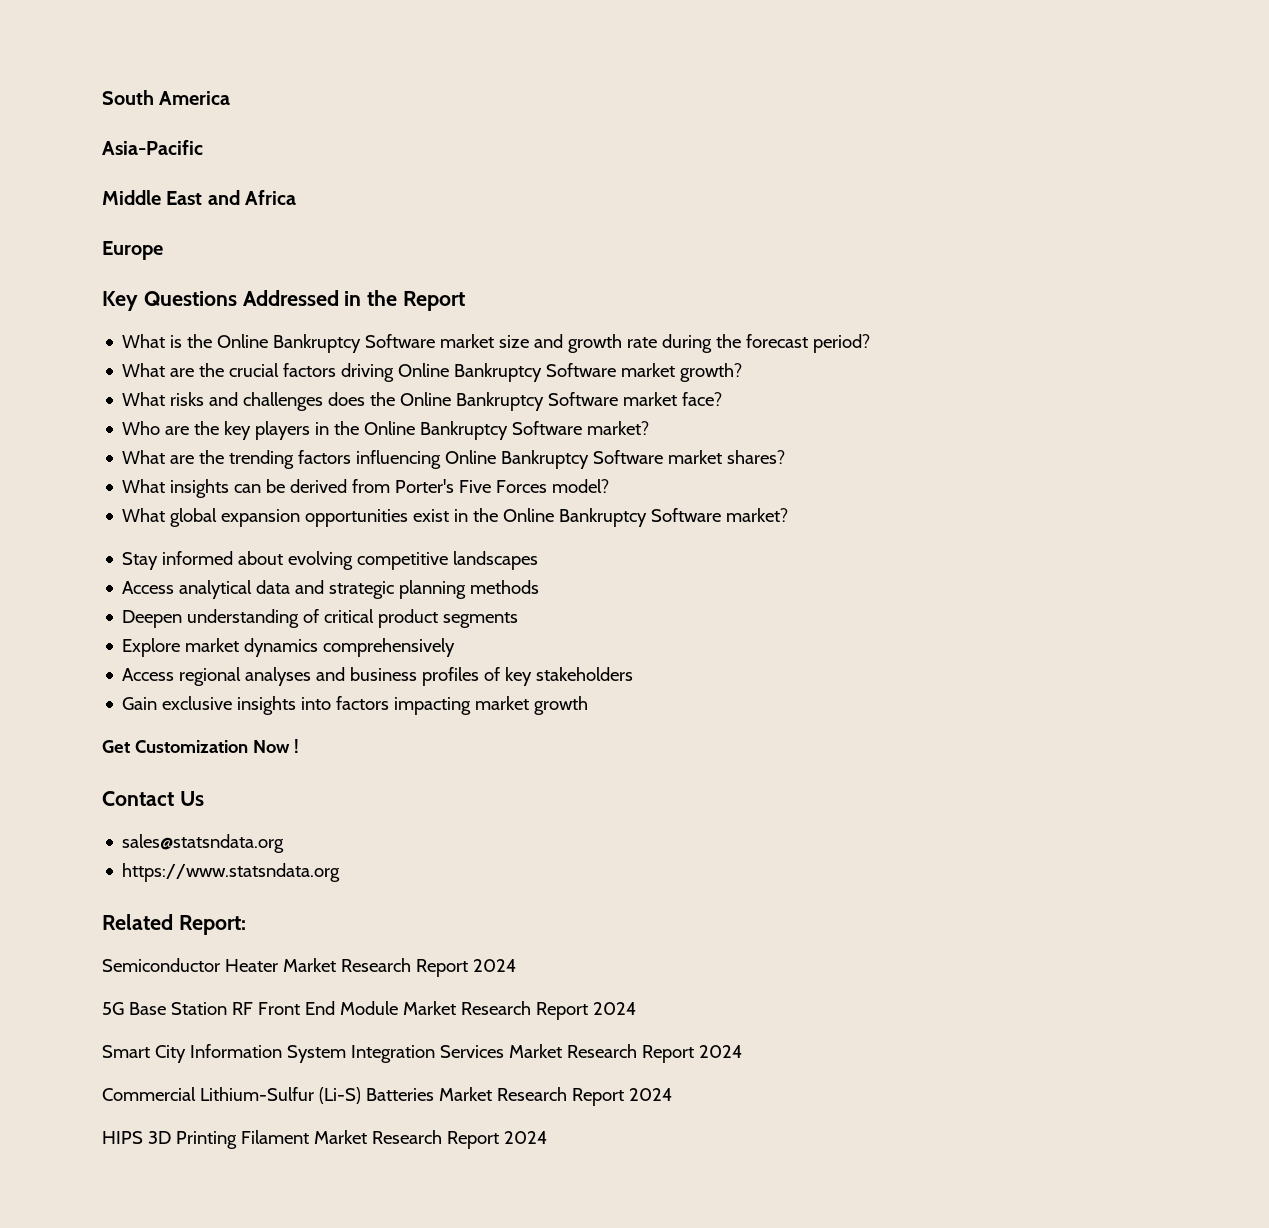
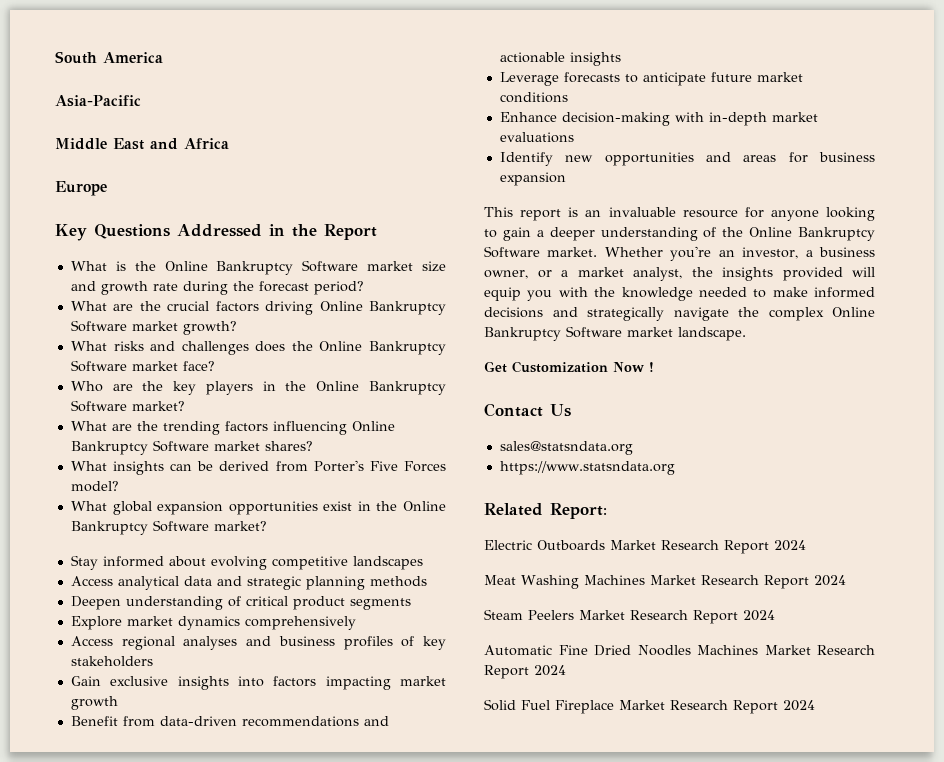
+ Benefit from data-driven recommendations and actionable insights
+ Leverage forecasts to anticipate future market conditions
+ Enhance decision-making with in-depth market evaluations
+ Identify new opportunities and areas for business expansion
+ This report is an invaluable resource for anyone looking to gain a deeper understanding of the Online Bankruptcy Software market. Whether you're an investor, a business owner, or a market analyst, the insights provided will equip you with the knowledge needed to make informed decisions and strategically navigate the complex Online Bankruptcy Software market landscape.
- Semiconductor Heater Market Research Report 2024
- 5G Base Station RF Front End Module Market Research Report 2024
- Smart City Information System Integration Services Market Research Report 2024
- Commercial Lithium-Sulfur (Li-S) Batteries Market Research Report 2024
- HIPS 3D Printing Filament Market Research Report 2024
+ Electric Outboards Market Research Report 2024
+ Meat Washing Machines Market Research Report 2024
+ Steam Peelers Market Research Report 2024
+ Automatic Fine Dried Noodles Machines Market Research Report 2024
+ Solid Fuel Fireplace Market Research Report 2024

